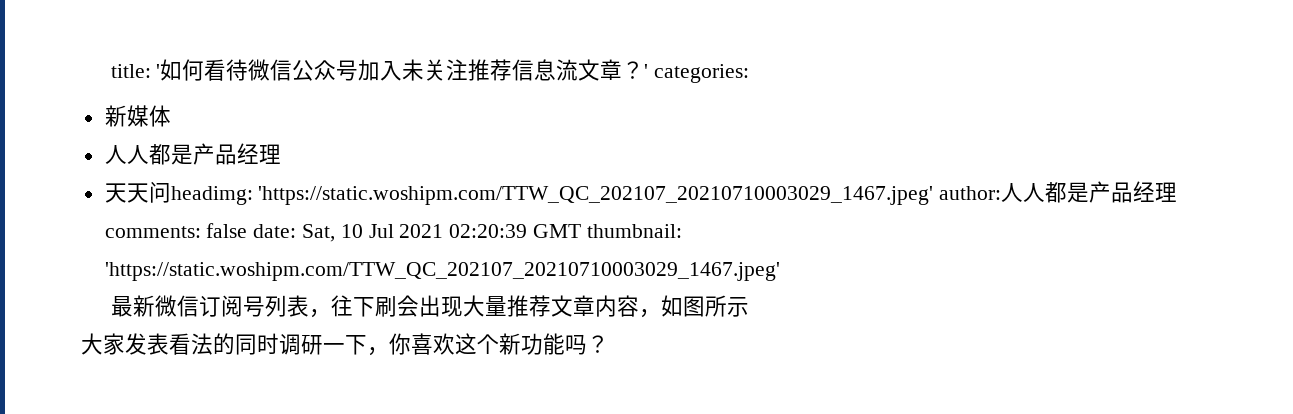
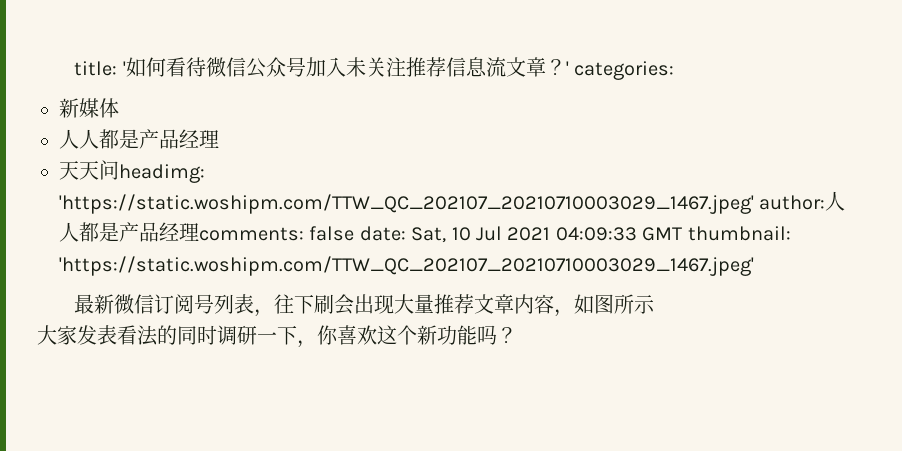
- 天天问headimg: 'https://static.woshipm.com/TTW_QC_202107_20210710003029_1467.jpeg' author:人人都是产品经理comments: false date: Sat, 10 Jul 2021 02:20:39 GMT thumbnail: 'https://static.woshipm.com/TTW_QC_202107_20210710003029_1467.jpeg'
+ 天天问headimg: 'https://static.woshipm.com/TTW_QC_202107_20210710003029_1467.jpeg' author:人人都是产品经理comments: false date: Sat, 10 Jul 2021 04:09:33 GMT thumbnail: 'https://static.woshipm.com/TTW_QC_202107_20210710003029_1467.jpeg'

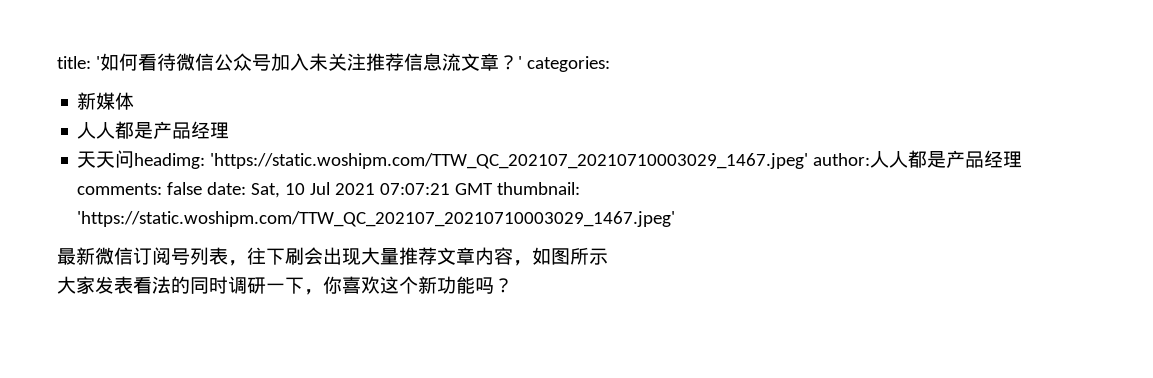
- 天天问headimg: 'https://static.woshipm.com/TTW_QC_202107_20210710003029_1467.jpeg' author:人人都是产品经理comments: false date: Sat, 10 Jul 2021 04:09:33 GMT thumbnail: 'https://static.woshipm.com/TTW_QC_202107_20210710003029_1467.jpeg'
+ 天天问headimg: 'https://static.woshipm.com/TTW_QC_202107_20210710003029_1467.jpeg' author:人人都是产品经理comments: false date: Sat, 10 Jul 2021 07:07:21 GMT thumbnail: 'https://static.woshipm.com/TTW_QC_202107_20210710003029_1467.jpeg'

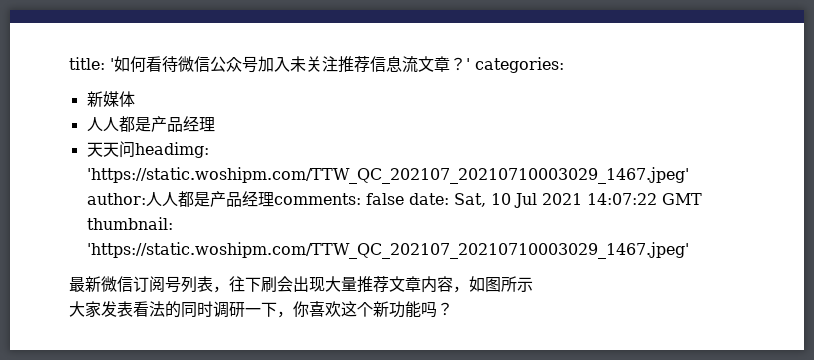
- 天天问headimg: 'https://static.woshipm.com/TTW_QC_202107_20210710003029_1467.jpeg' author:人人都是产品经理comments: false date: Sat, 10 Jul 2021 07:07:21 GMT thumbnail: 'https://static.woshipm.com/TTW_QC_202107_20210710003029_1467.jpeg'
+ 天天问headimg: 'https://static.woshipm.com/TTW_QC_202107_20210710003029_1467.jpeg' author:人人都是产品经理comments: false date: Sat, 10 Jul 2021 14:07:22 GMT thumbnail: 'https://static.woshipm.com/TTW_QC_202107_20210710003029_1467.jpeg'

